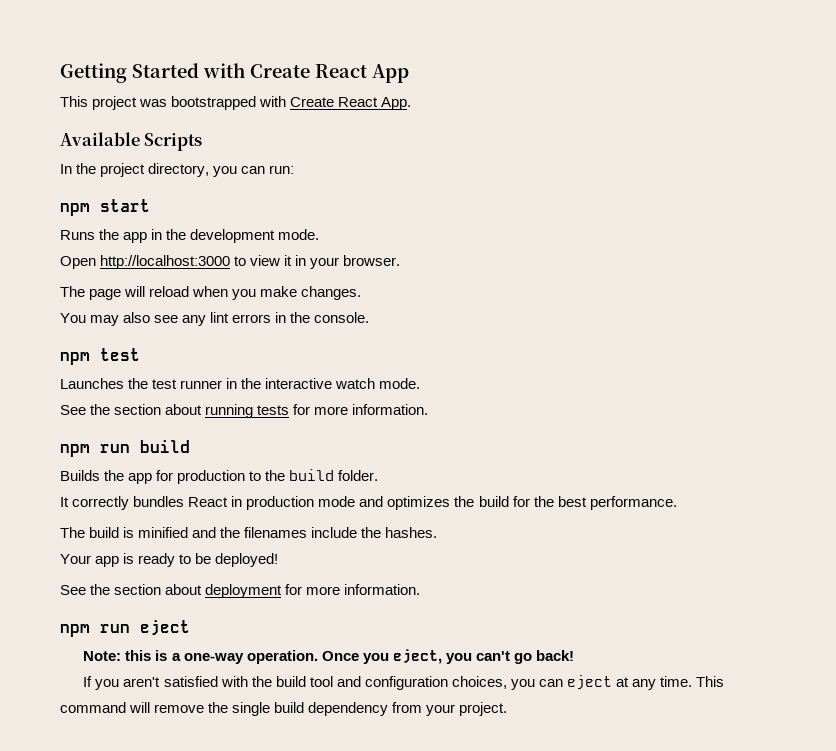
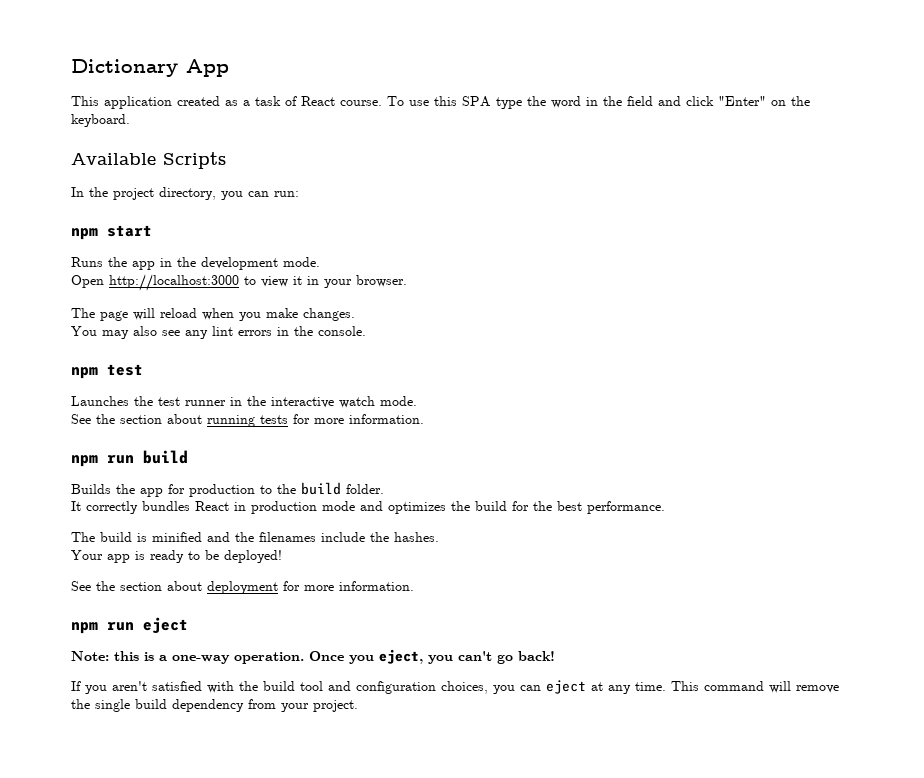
- Getting Started with Create React App
- This project was bootstrapped with Create React App.
+ Dictionary App
+ This application created as a task of React course. To use this SPA type the word in the field and click "Enter" on the keyboard.

